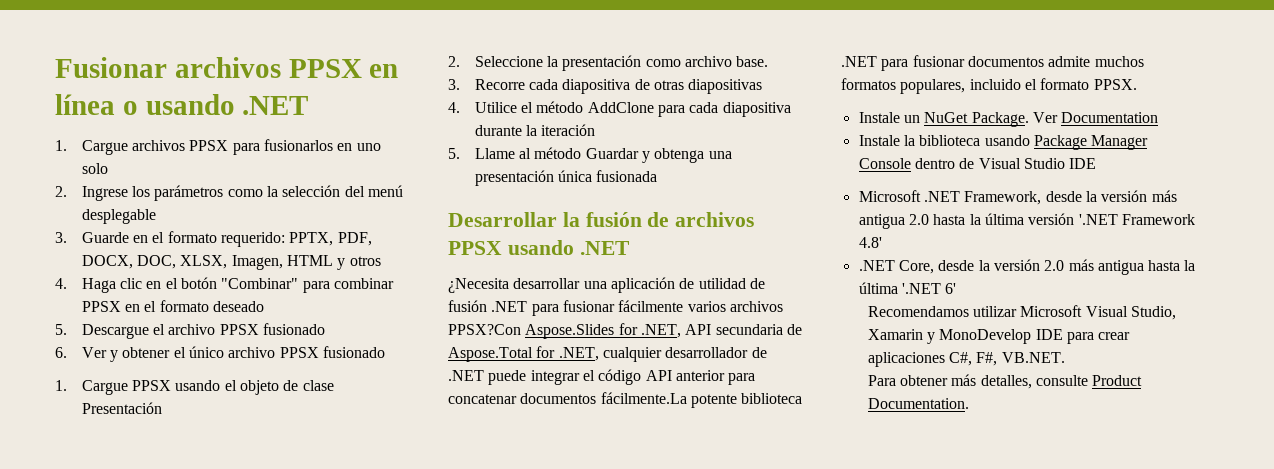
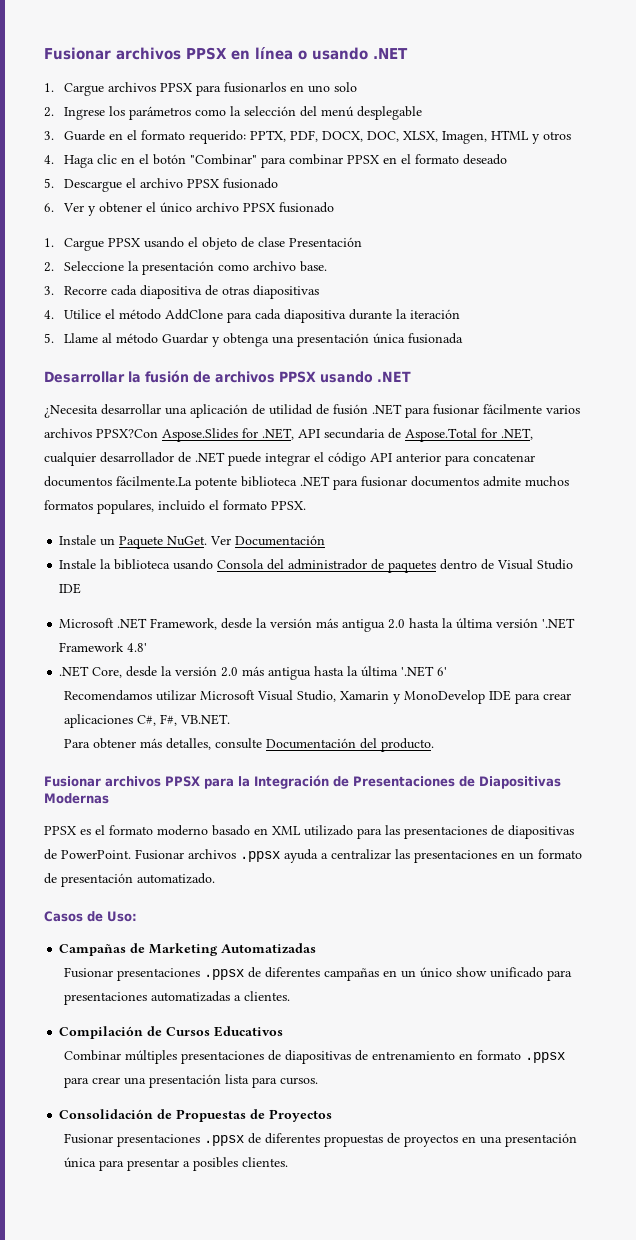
- Instale un NuGet Package. Ver Documentation
+ Instale un Paquete NuGet. Ver Documentación
- Instale la biblioteca usando Package Manager Console dentro de Visual Studio IDE
+ Instale la biblioteca usando Consola del administrador de paquetes dentro de Visual Studio IDE
- Para obtener más detalles, consulte Product Documentation.
+ Para obtener más detalles, consulte Documentación del producto.
+ Fusionar archivos PPSX para la Integración de Presentaciones de Diapositivas Modernas
+ PPSX es el formato moderno basado en XML utilizado para las presentaciones de diapositivas de PowerPoint. Fusionar archivos .ppsx ayuda a centralizar las presentaciones en un formato de presentación automatizado.
+ Casos de Uso:
+ Campañas de Marketing Automatizadas
+ Fusionar presentaciones .ppsx de diferentes campañas en un único show unificado para presentaciones automatizadas a clientes.
+ Compilación de Cursos Educativos
+ Combinar múltiples presentaciones de diapositivas de entrenamiento en formato .ppsx para crear una presentación lista para cursos.
+ Consolidación de Propuestas de Proyectos
+ Fusionar presentaciones .ppsx de diferentes propuestas de proyectos en una presentación única para presentar a posibles clientes.

